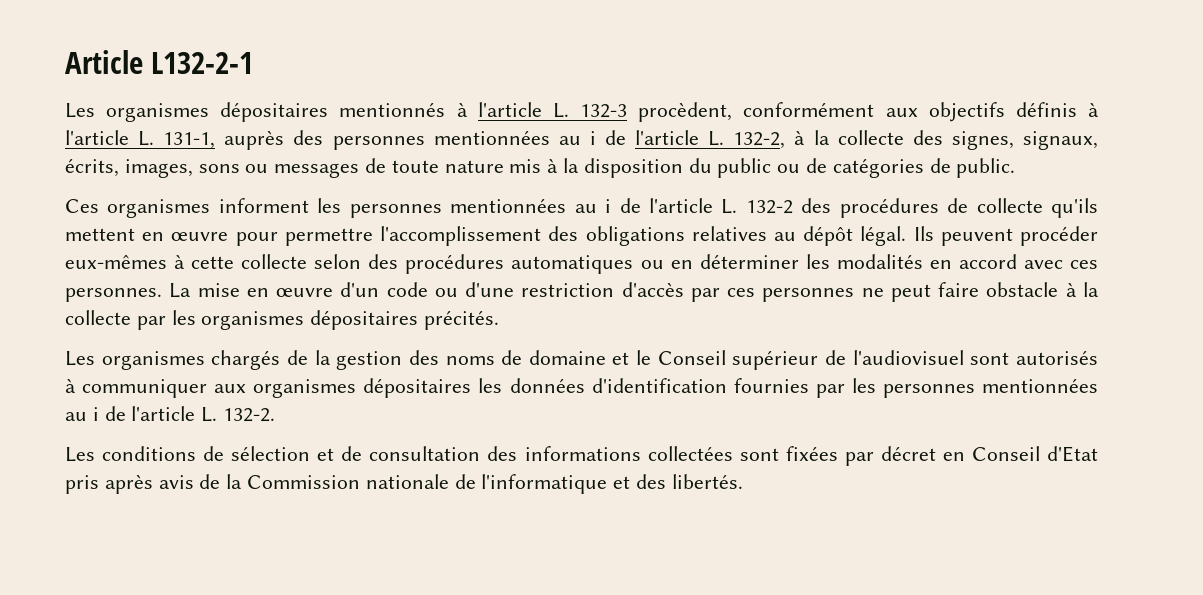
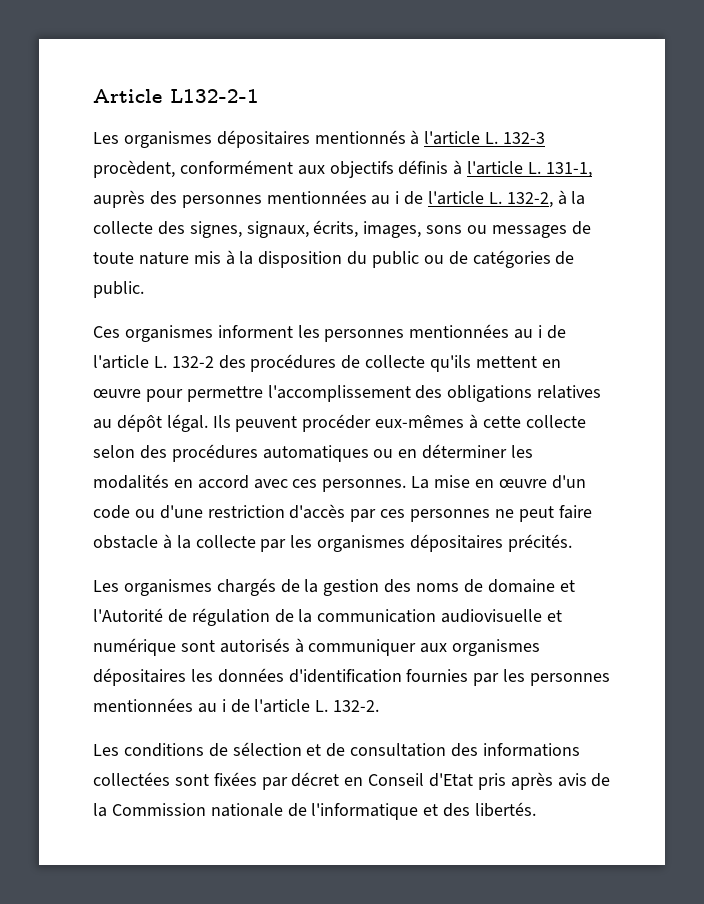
- Les organismes chargés de la gestion des noms de domaine et le Conseil supérieur de l'audiovisuel sont autorisés à communiquer aux organismes dépositaires les données d'identification fournies par les personnes mentionnées au i de l'article L. 132-2.
+ Les organismes chargés de la gestion des noms de domaine et l'Autorité de régulation de la communication audiovisuelle et numérique sont autorisés à communiquer aux organismes dépositaires les données d'identification fournies par les personnes mentionnées au i de l'article L. 132-2.

